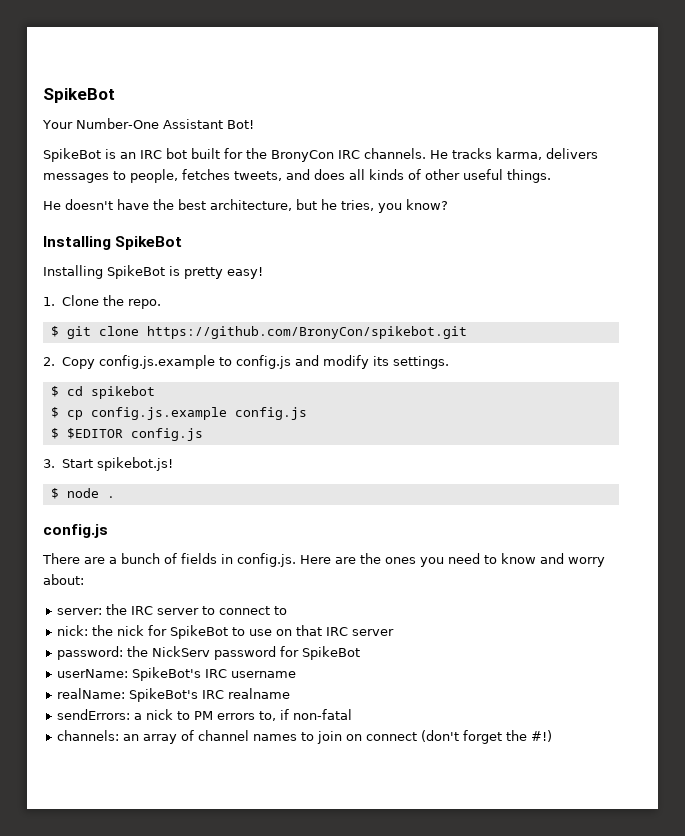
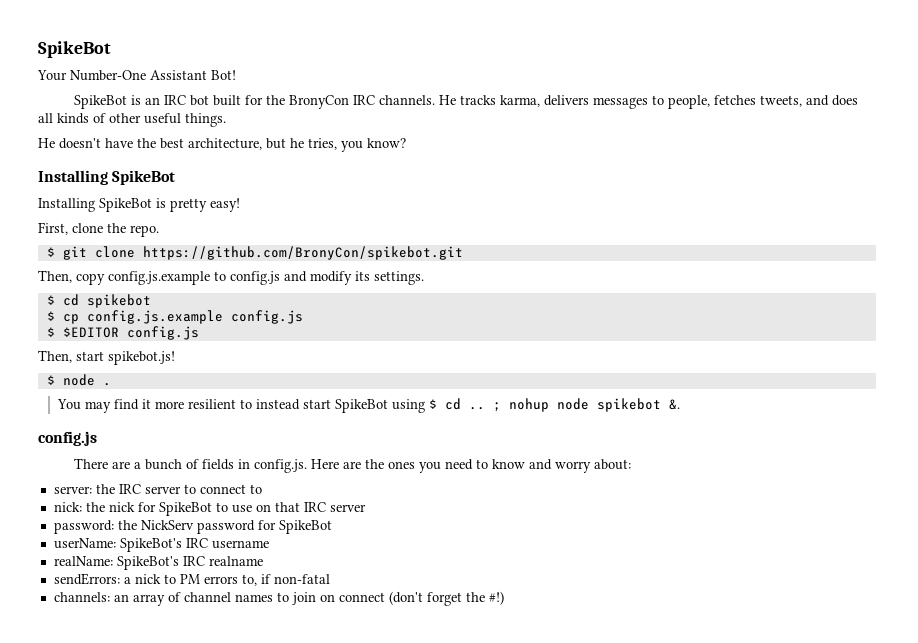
- 1. Clone the repo.
+ First, clone the repo.
- 2. Copy config.js.example to config.js and modify its settings.
+ Then, copy config.js.example to config.js and modify its settings.
- 3. Start spikebot.js!
+ Then, start spikebot.js!
+ You may find it more resilient to instead start SpikeBot using $ cd .. ; nohup node spikebot &.

